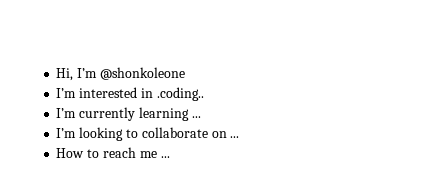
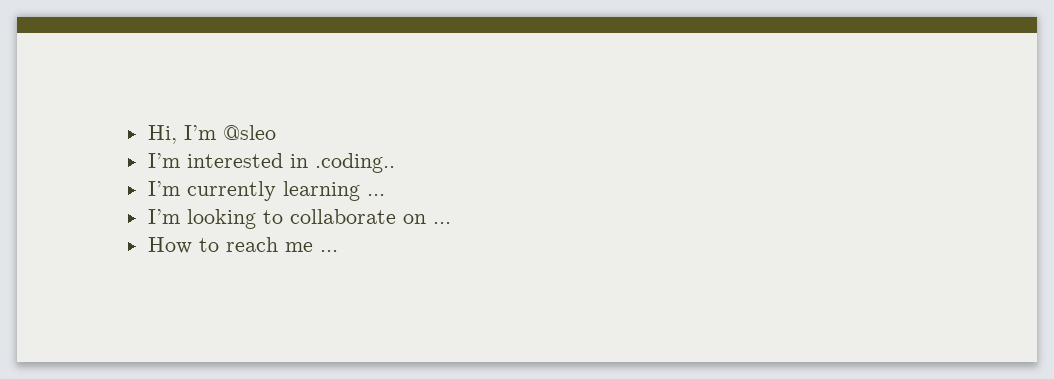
- Hi, I’m @shonkoleone
+ Hi, I’m @sleo

